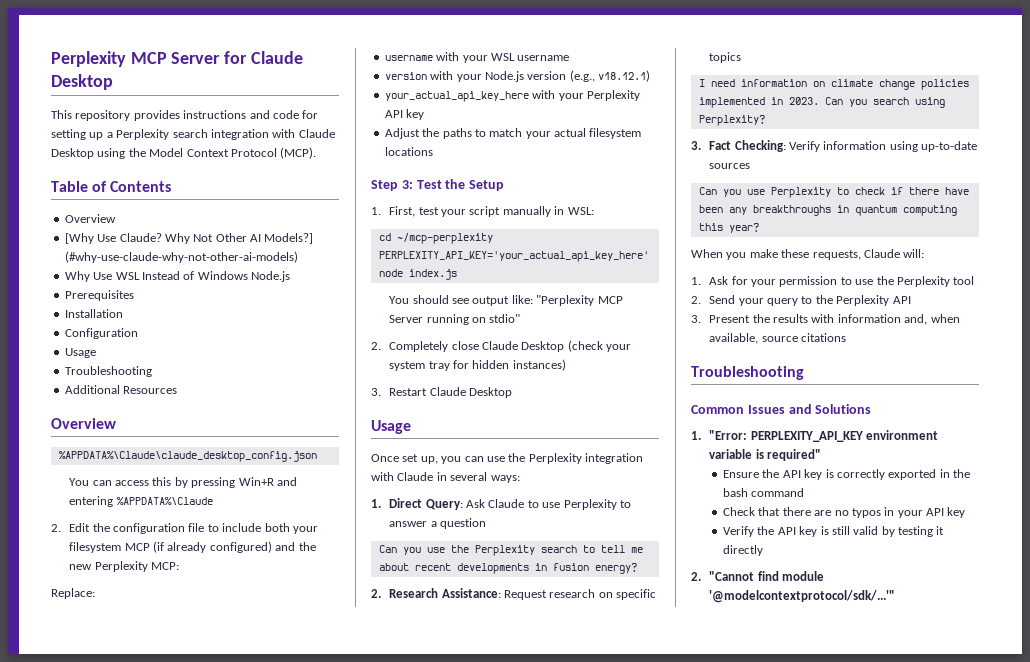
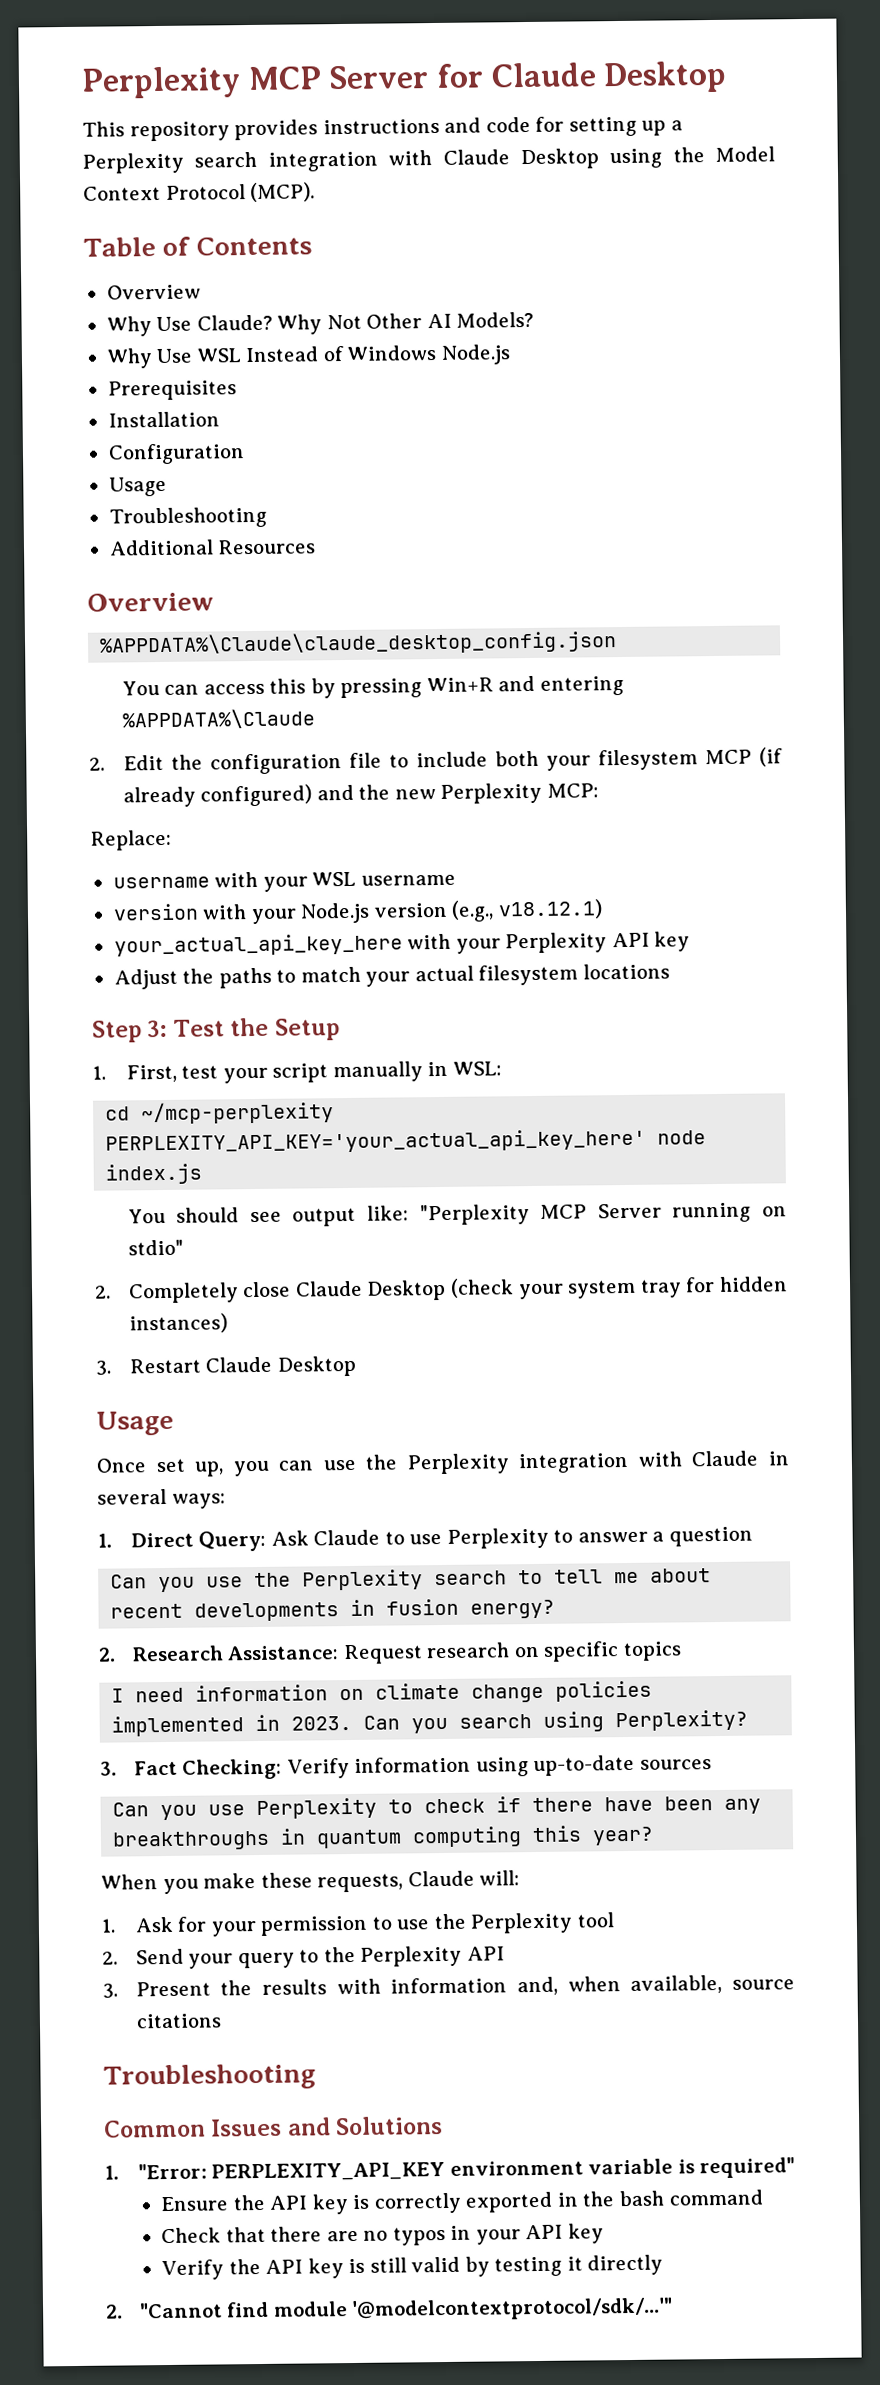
- [Why Use Claude?
+ Why Use Claude?
- Why Not Other AI Models?] (#why-use-claude-why-not-other-ai-models)
+ Why Not Other AI Models?

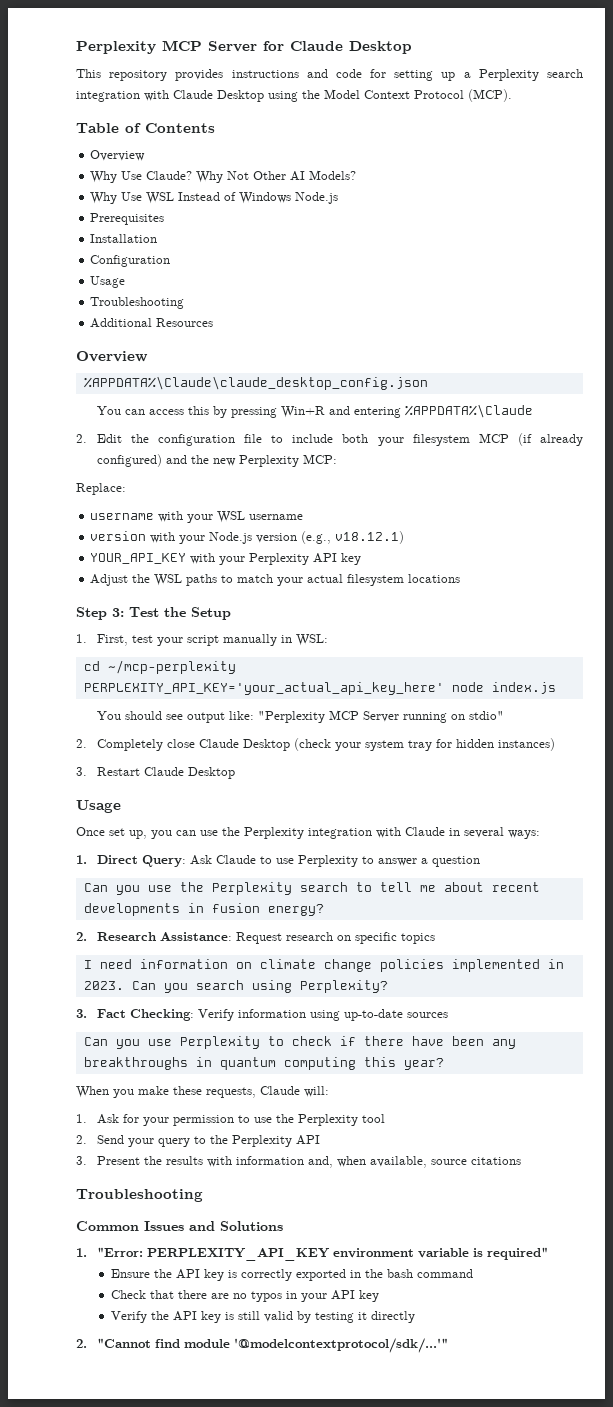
- your_actual_api_key_here with your Perplexity API key
+ YOUR_API_KEY with your Perplexity API key
- Adjust the paths to match your actual filesystem locations
+ Adjust the WSL paths to match your actual filesystem locations

